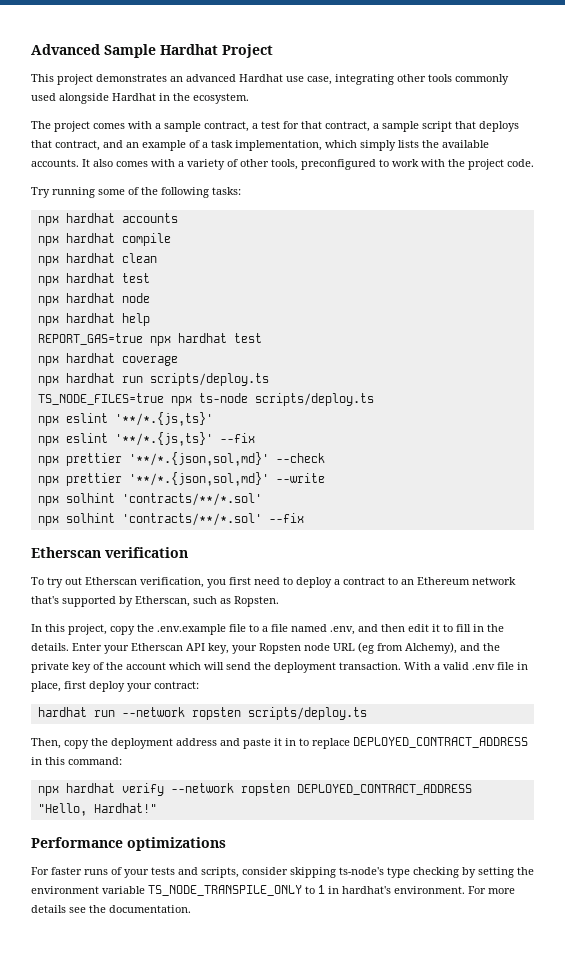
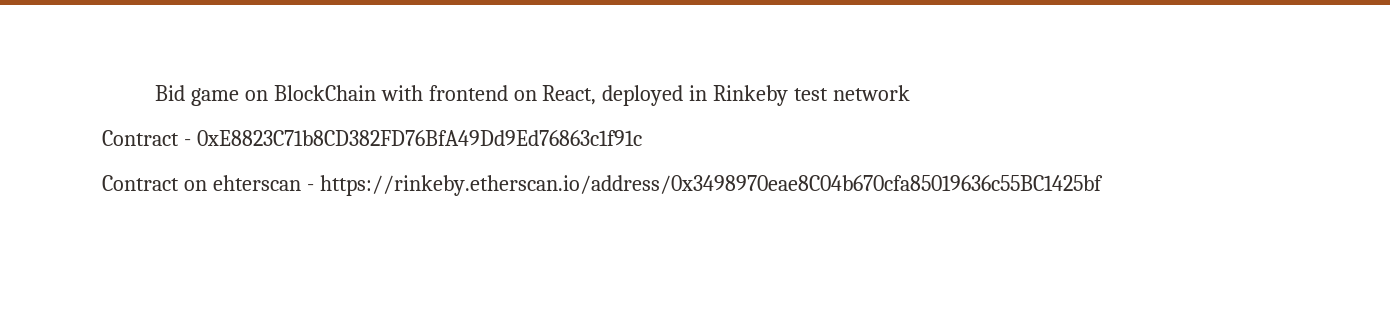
- Advanced Sample Hardhat Project
- This project demonstrates an advanced Hardhat use case, integrating other tools commonly used alongside Hardhat in the ecosystem.
- The project comes with a sample contract, a test for that contract, a sample script that deploys that contract, and an example of a task implementation, which simply lists the available accounts. It also comes with a variety of other tools, preconfigured to work with the project code.
- Try running some of the following tasks:
- npx hardhat accounts
- npx hardhat compile
- npx hardhat clean
- npx hardhat test
- npx hardhat node
- npx hardhat help
- REPORT_GAS=true npx hardhat test
- npx hardhat coverage
- npx hardhat run scripts/deploy.ts
- TS_NODE_FILES=true npx ts-node scripts/deploy.ts
- npx eslint '**/*.{js,ts}'
- npx eslint '**/*.{js,ts}' --fix
- npx prettier '**/*.{json,sol,md}' --check
- npx prettier '**/*.{json,sol,md}' --write
- npx solhint 'contracts/**/*.sol'
- npx solhint 'contracts/**/*.sol' --fix
- Etherscan verification
- To try out Etherscan verification, you first need to deploy a contract to an Ethereum network that's supported by Etherscan, such as Ropsten.
- In this project, copy the .env.example file to a file named .env, and then edit it to fill in the details. Enter your Etherscan API key, your Ropsten node URL (eg from Alchemy), and the private key of the account which will send the deployment transaction. With a valid .env file in place, first deploy your contract:
- hardhat run --network ropsten scripts/deploy.ts
- Then, copy the deployment address and paste it in to replace DEPLOYED_CONTRACT_ADDRESS in this command:
- npx hardhat verify --network ropsten DEPLOYED_CONTRACT_ADDRESS "Hello, Hardhat!"
- Performance optimizations
- For faster runs of your tests and scripts, consider skipping ts-node's type checking by setting the environment variable TS_NODE_TRANSPILE_ONLY to 1 in hardhat's environment. For more details see the documentation.
+ Bid game on BlockChain with frontend on React, deployed in Rinkeby test network
+ Contract - 0xE8823C71b8CD382FD76BfA49Dd9Ed76863c1f91c
+ Contract on ehterscan - https://rinkeby.etherscan.io/address/0x3498970eae8C04b670cfa85019636c55BC1425bf

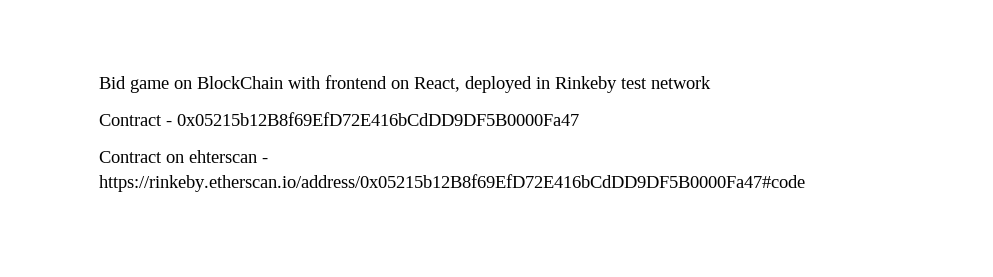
- Contract - 0xE8823C71b8CD382FD76BfA49Dd9Ed76863c1f91c
+ Contract - 0x05215b12B8f69EfD72E416bCdDD9DF5B0000Fa47
- Contract on ehterscan - https://rinkeby.etherscan.io/address/0x3498970eae8C04b670cfa85019636c55BC1425bf
+ Contract on ehterscan - https://rinkeby.etherscan.io/address/0x05215b12B8f69EfD72E416bCdDD9DF5B0000Fa47#code

